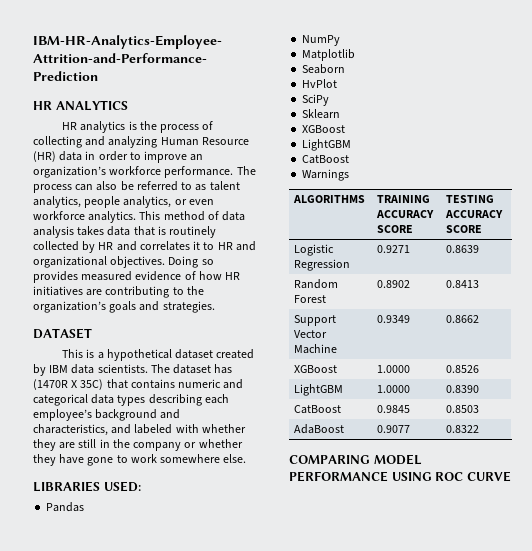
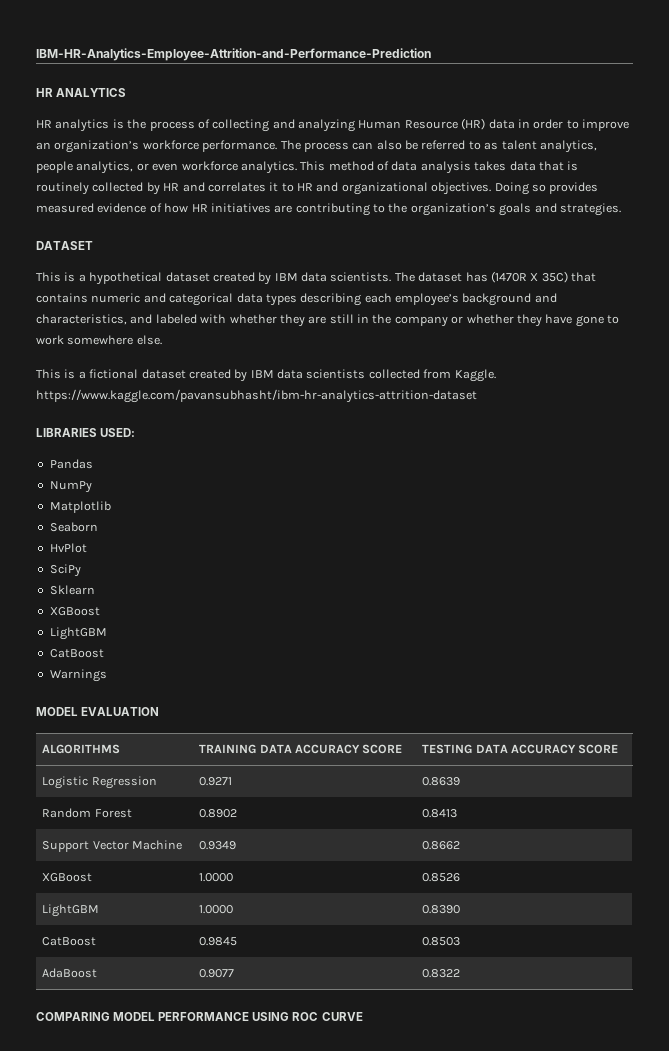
+ This is a fictional dataset created by IBM data scientists collected from Kaggle. https://www.kaggle.com/pavansubhasht/ibm-hr-analytics-attrition-dataset
+ MODEL EVALUATION
- ALGORITHMS | TRAINING ACCURACY SCORE | TESTING ACCURACY SCORE
+ ALGORITHMS | TRAINING DATA ACCURACY SCORE | TESTING DATA ACCURACY SCORE

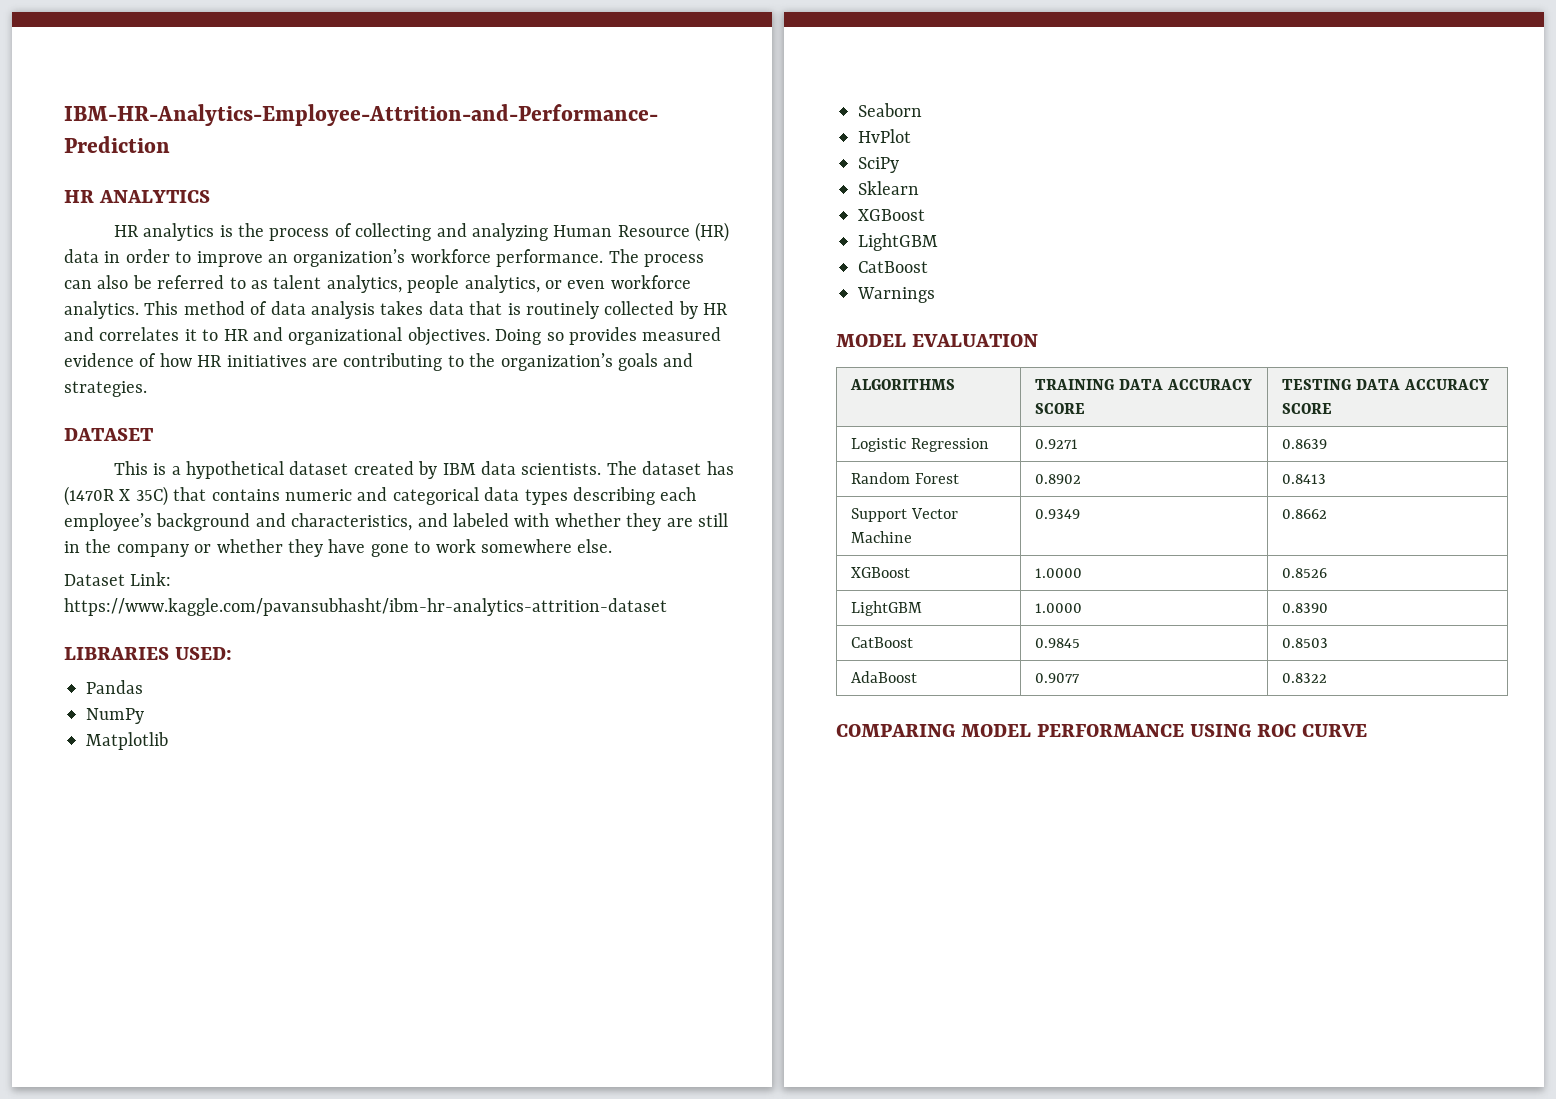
- This is a fictional dataset created by IBM data scientists collected from Kaggle. https://www.kaggle.com/pavansubhasht/ibm-hr-analytics-attrition-dataset
+ Dataset Link: https://www.kaggle.com/pavansubhasht/ibm-hr-analytics-attrition-dataset

